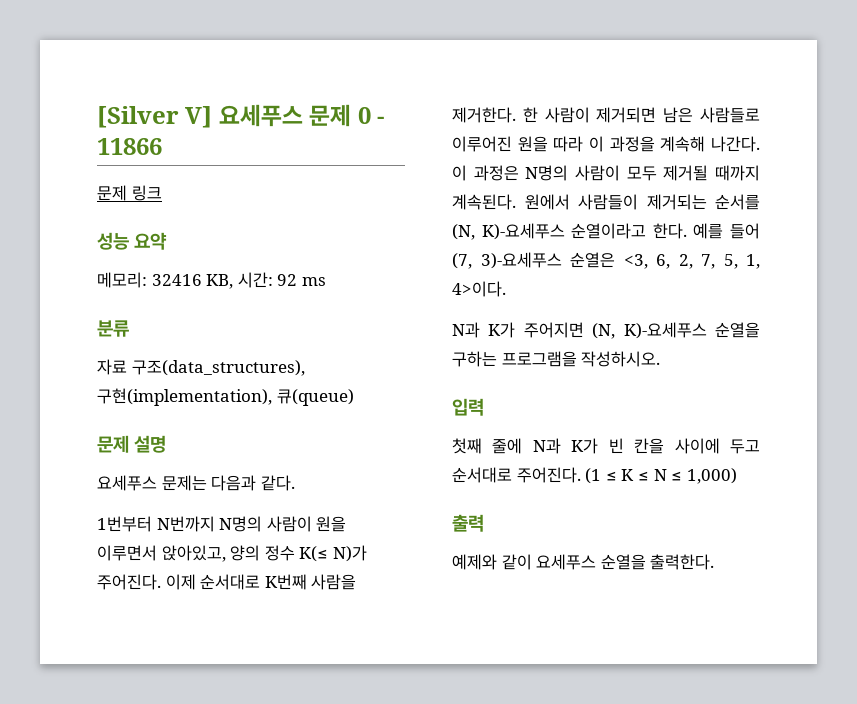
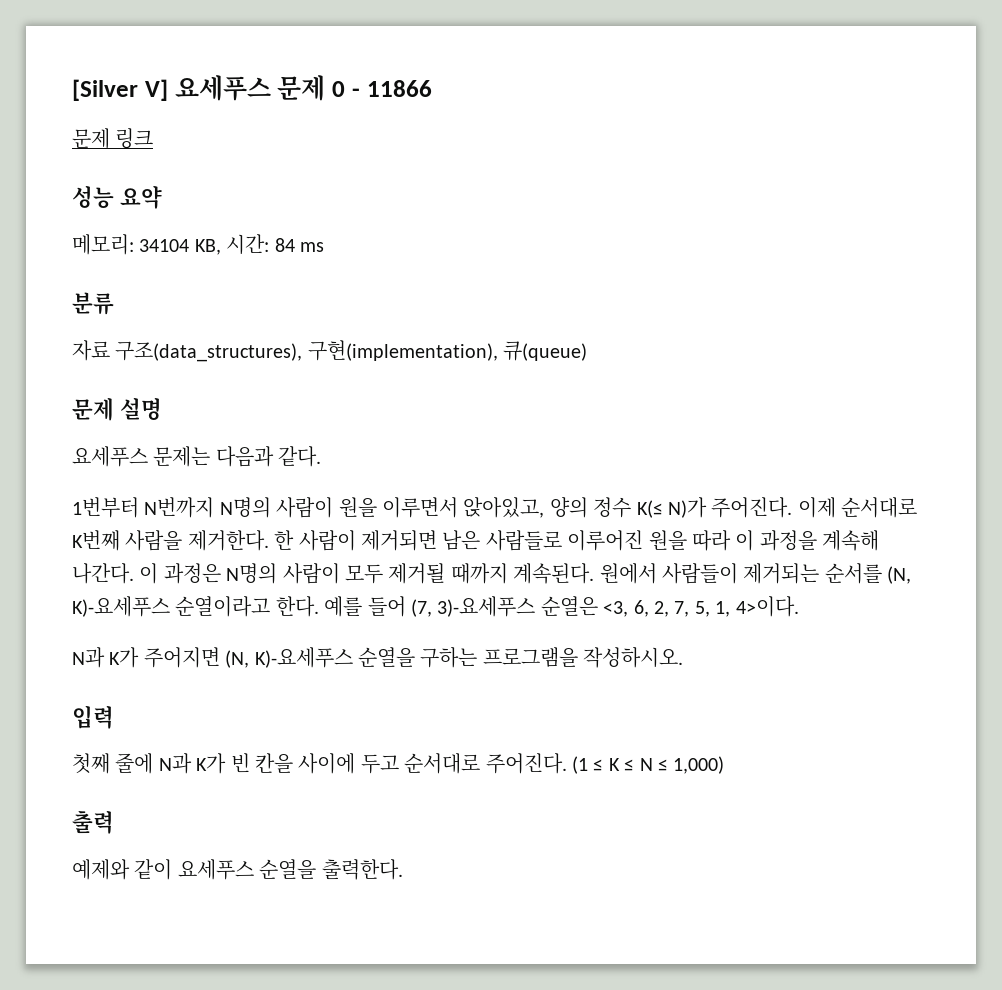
- 메모리: 32416 KB, 시간: 92 ms
+ 메모리: 34104 KB, 시간: 84 ms

